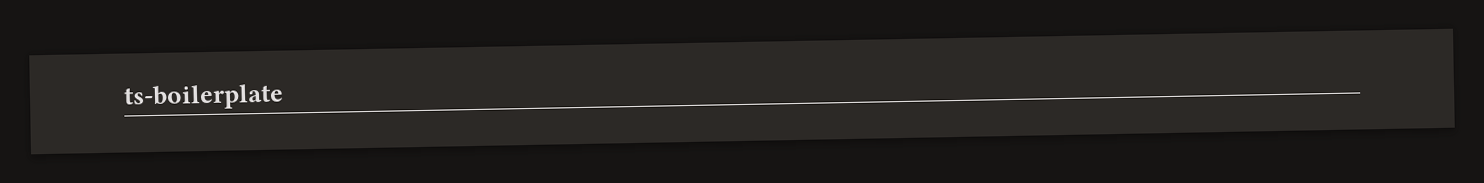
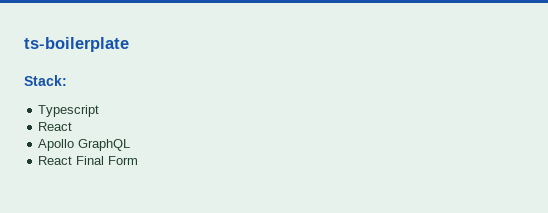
+ Stack:
+ Typescript
+ React
+ Apollo GraphQL
+ React Final Form

